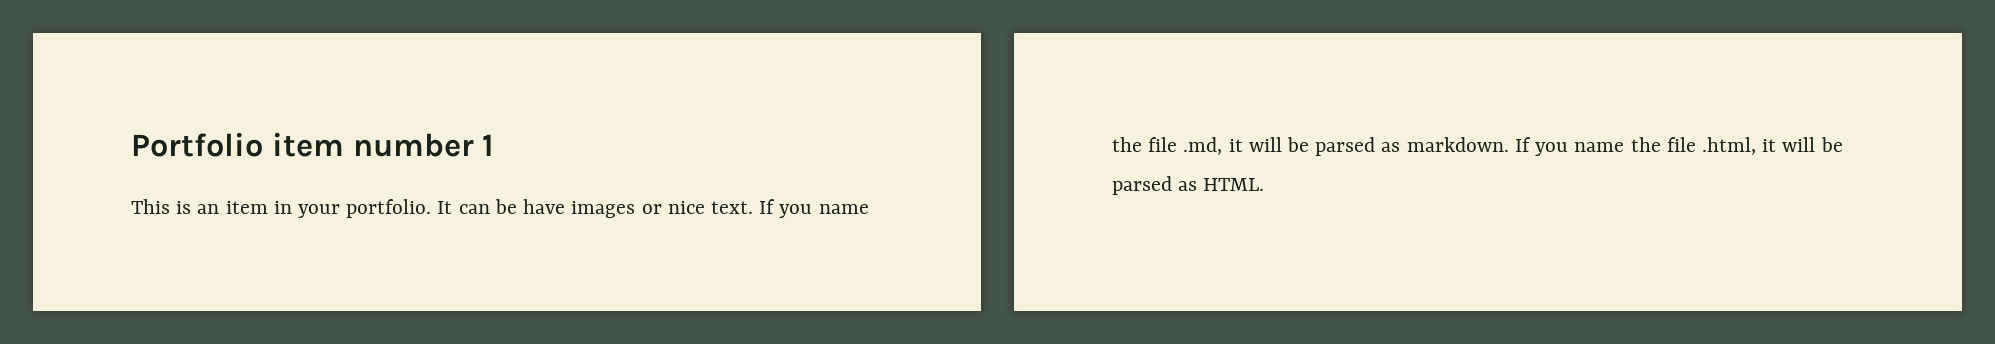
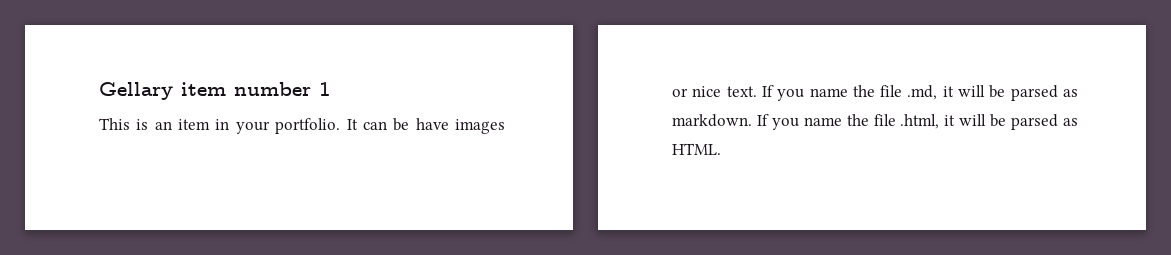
- Portfolio item number 1
+ Gellary item number 1

